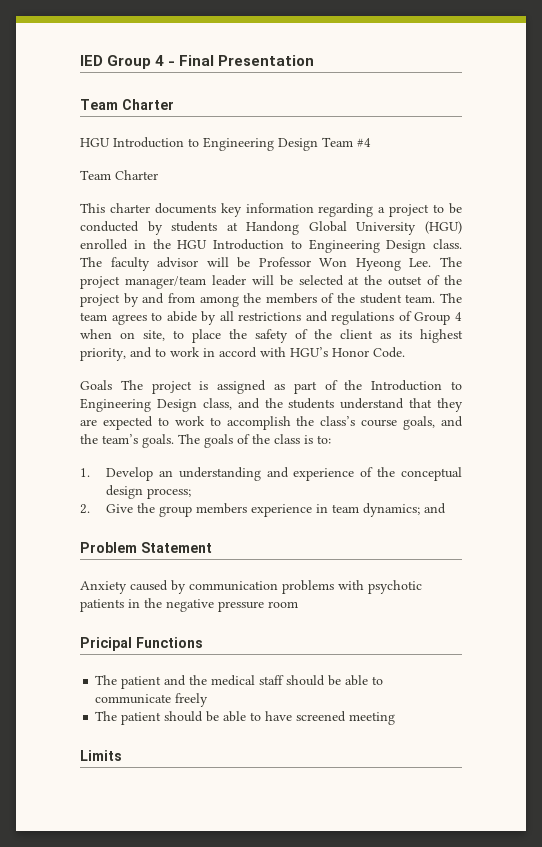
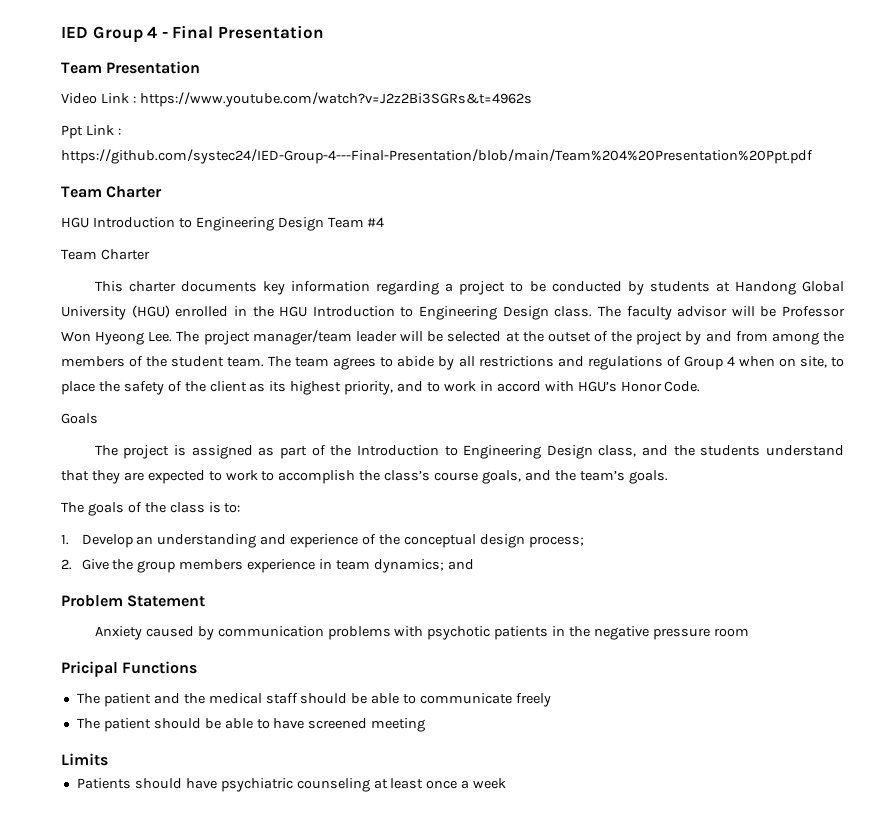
+ Team Presentation
+ Video Link : https://www.youtube.com/watch?v=J2z2Bi3SGRs&t=4962s
+ Ppt Link : https://github.com/systec24/IED-Group-4---Final-Presentation/blob/main/Team%204%20Presentation%20Ppt.pdf
- Goals The project is assigned as part of the Introduction to Engineering Design class, and the students understand that they are expected to work to accomplish the class’s course goals, and the team’s goals. The goals of the class is to:
+ Goals
+ The project is assigned as part of the Introduction to Engineering Design class, and the students understand that they are expected to work to accomplish the class’s course goals, and the team’s goals.
+ The goals of the class is to:
+ Patients should have psychiatric counseling at least once a week

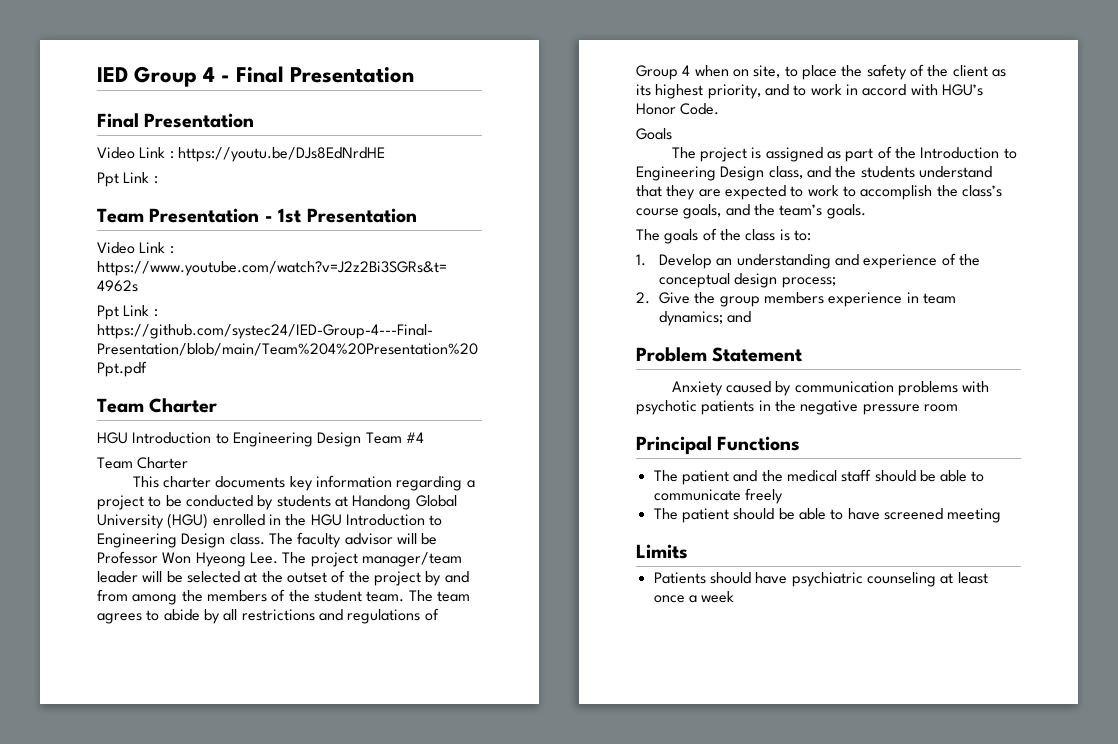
  IED Group 4 - Final Presentation
+ Final Presentation
+ Video Link : https://youtu.be/DJs8EdNrdHE
+ Ppt Link :
- Team Presentation
+ Team Presentation - 1st Presentation
- Pricipal Functions
+ Principal Functions

